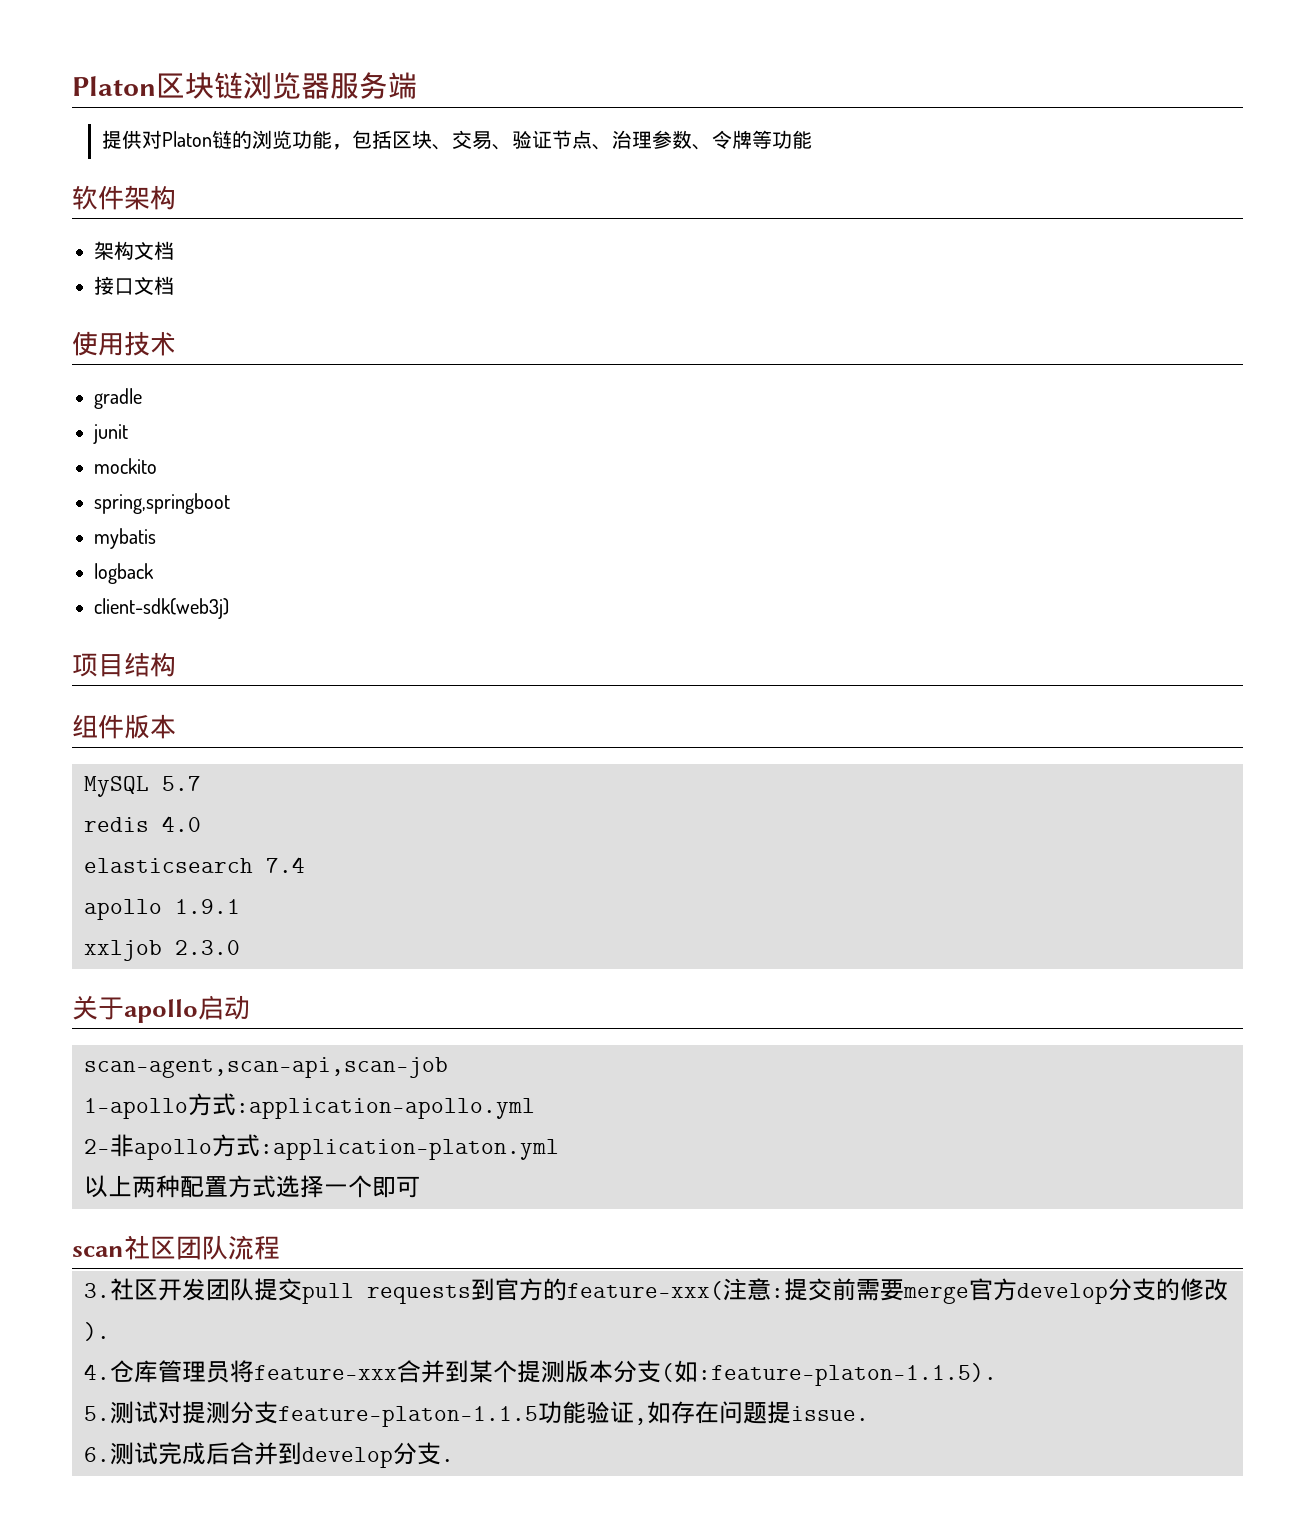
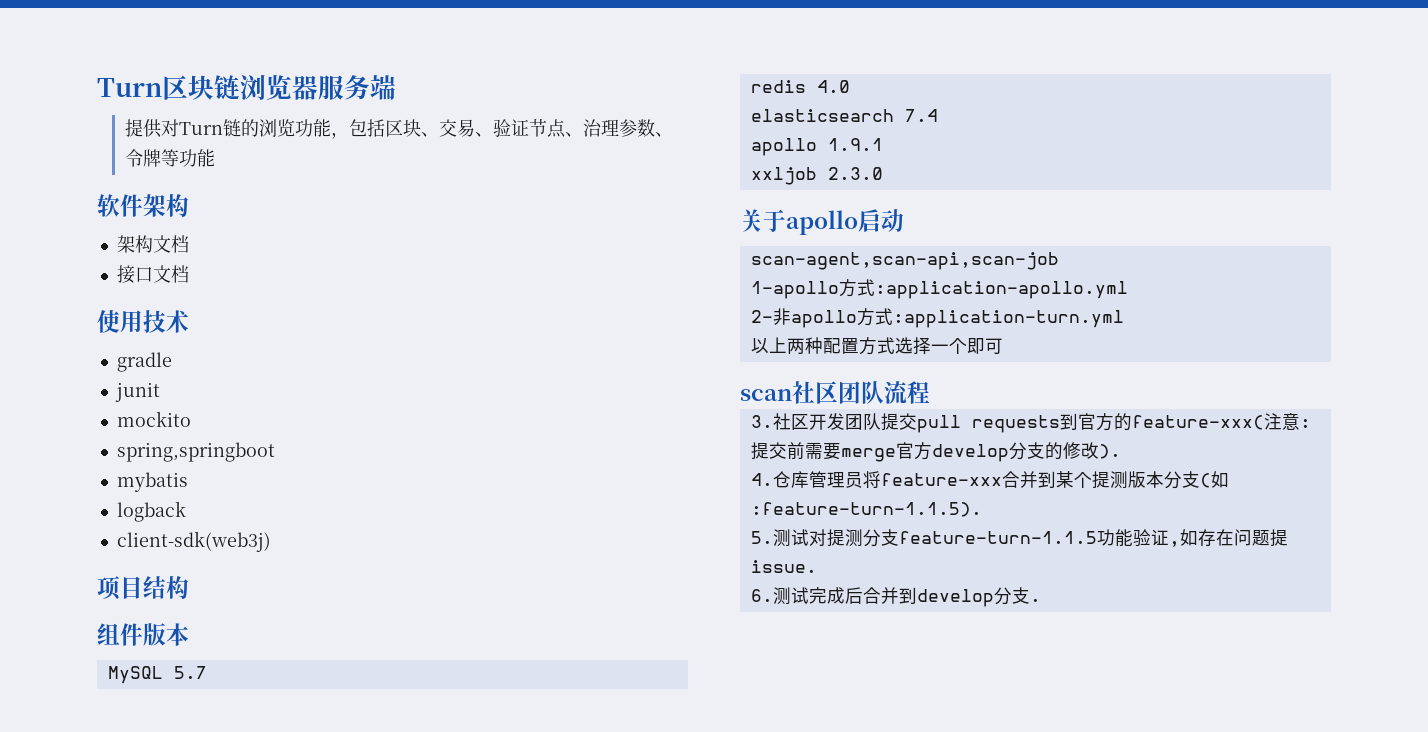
- Platon区块链浏览器服务端
+ Turn区块链浏览器服务端
- 提供对Platon链的浏览功能，包括区块、交易、验证节点、治理参数、令牌等功能
+ 提供对Turn链的浏览功能，包括区块、交易、验证节点、治理参数、令牌等功能
- 2-非apollo方式:application-platon.yml
+ 2-非apollo方式:application-turn.yml
- 4.仓库管理员将feature-xxx合并到某个提测版本分支(如:feature-platon-1.1.5).
+ 4.仓库管理员将feature-xxx合并到某个提测版本分支(如:feature-turn-1.1.5).
- 5.测试对提测分支feature-platon-1.1.5功能验证,如存在问题提issue.
+ 5.测试对提测分支feature-turn-1.1.5功能验证,如存在问题提issue.

